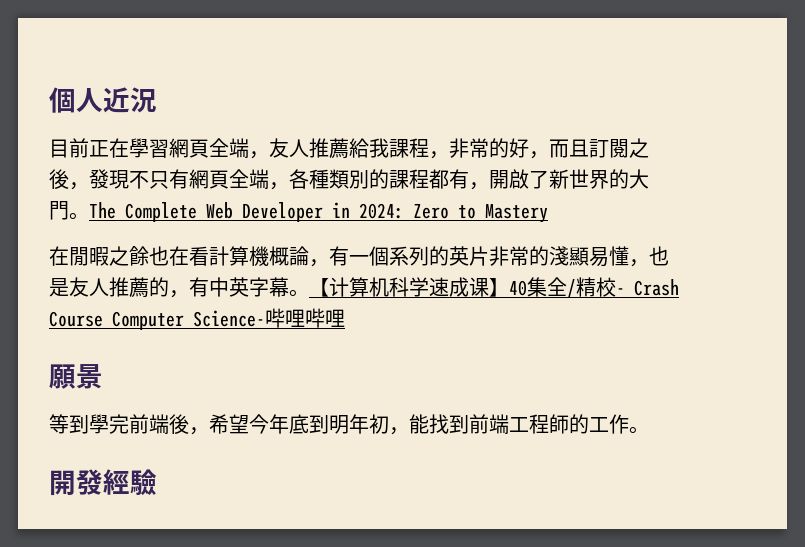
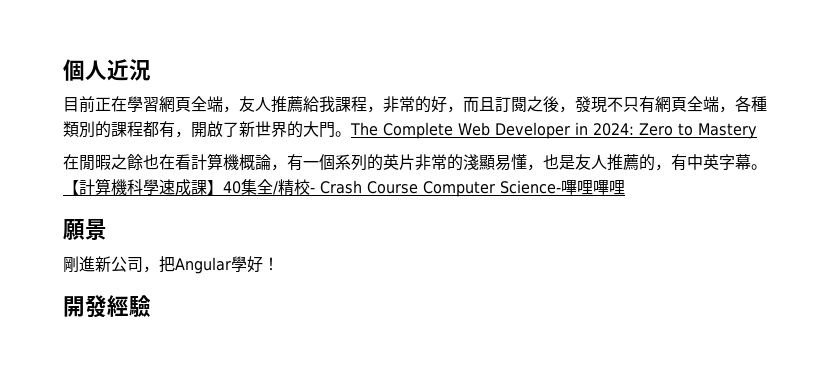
- 【计算机科学速成课】40集全/精校- Crash Course Computer Science-哔哩哔哩
+ 【計算機科學速成課】40集全/精校- Crash Course Computer Science-嗶哩嗶哩
- 等到學完前端後，希望今年底到明年初，能找到前端工程師的工作。
+ 剛進新公司，把Angular學好！

